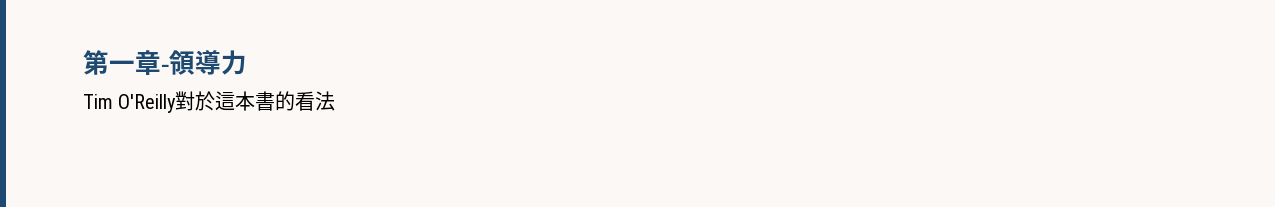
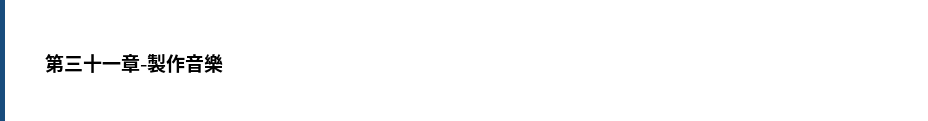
- 第一章-領導力
- Tim O'Reilly對於這本書的看法
+ 第三十一章-製作音樂

